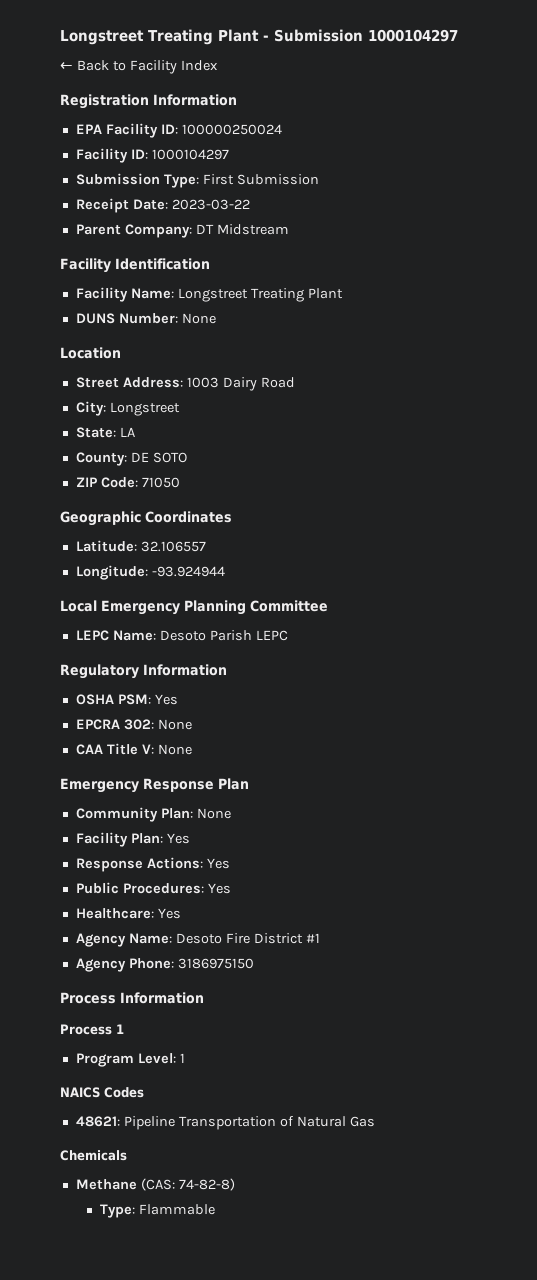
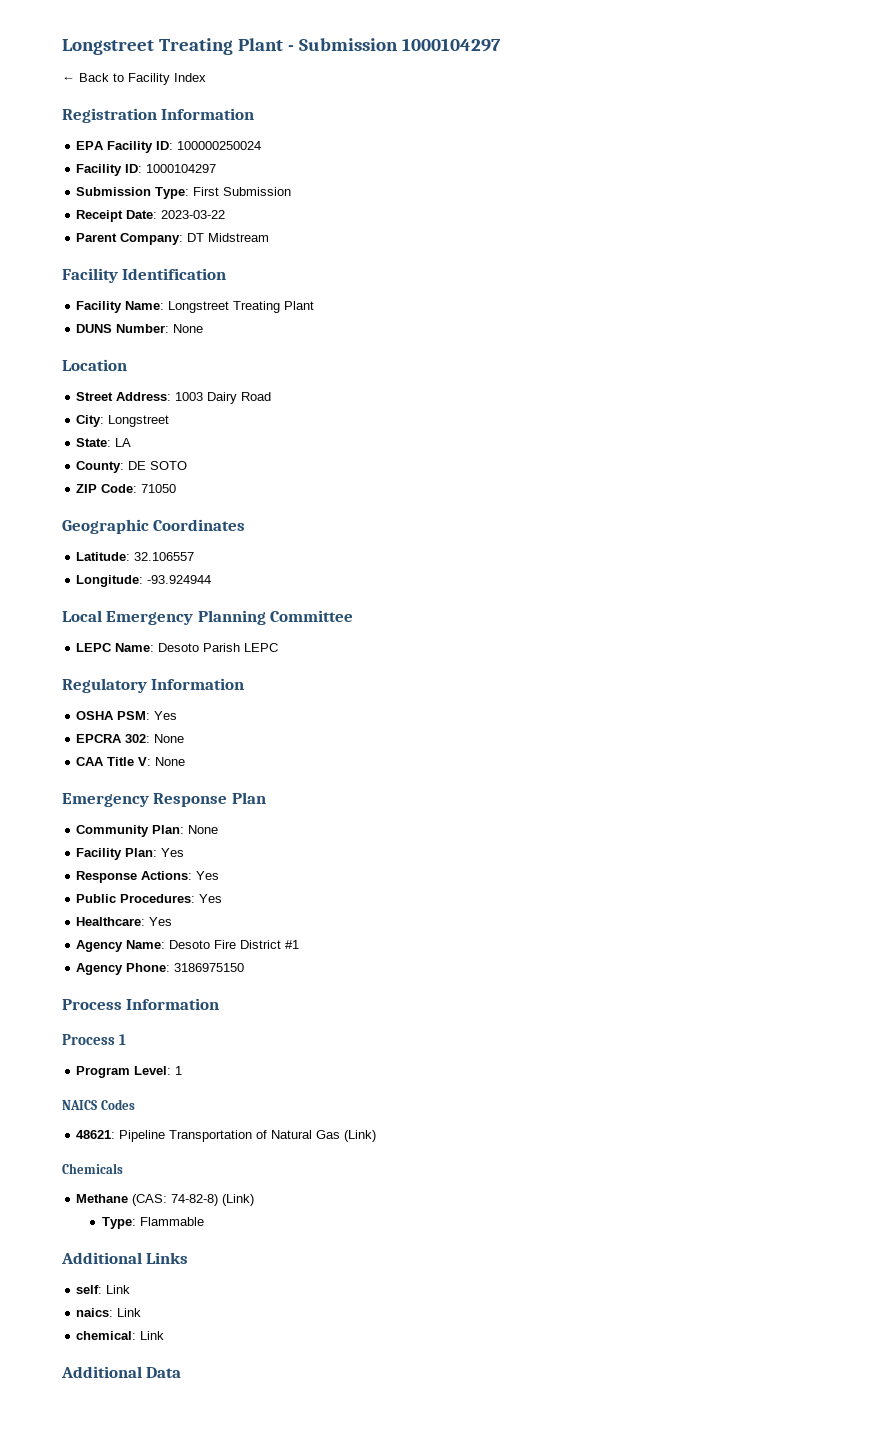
- 48621: Pipeline Transportation of Natural Gas
+ 48621: Pipeline Transportation of Natural Gas (Link)
- Methane (CAS: 74-82-8)
+ Methane (CAS: 74-82-8) (Link)
+ Additional Links
+ self: Link
+ naics: Link
+ chemical: Link
+ Additional Data

